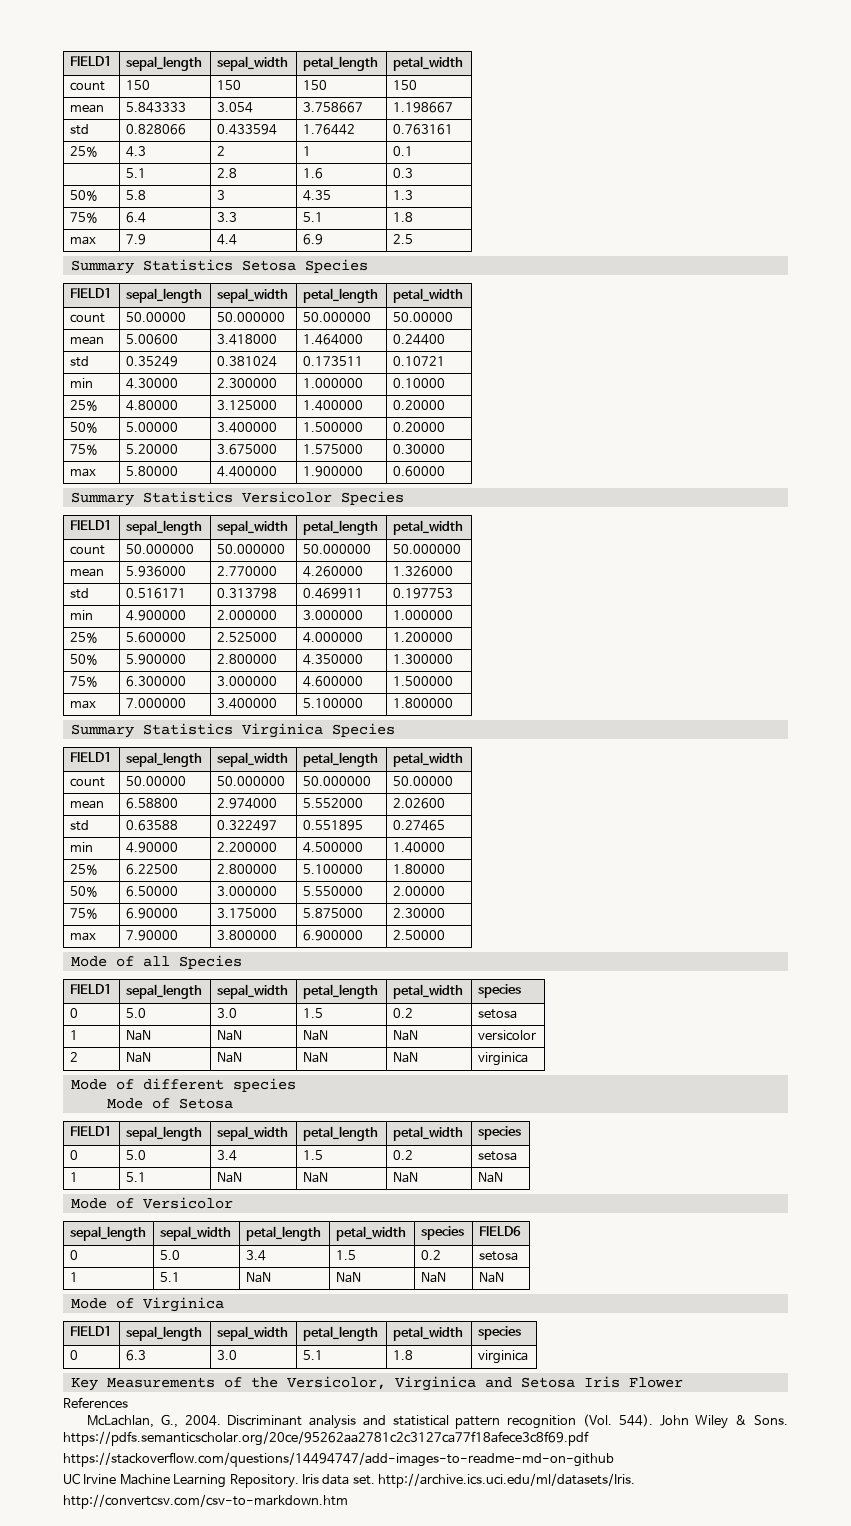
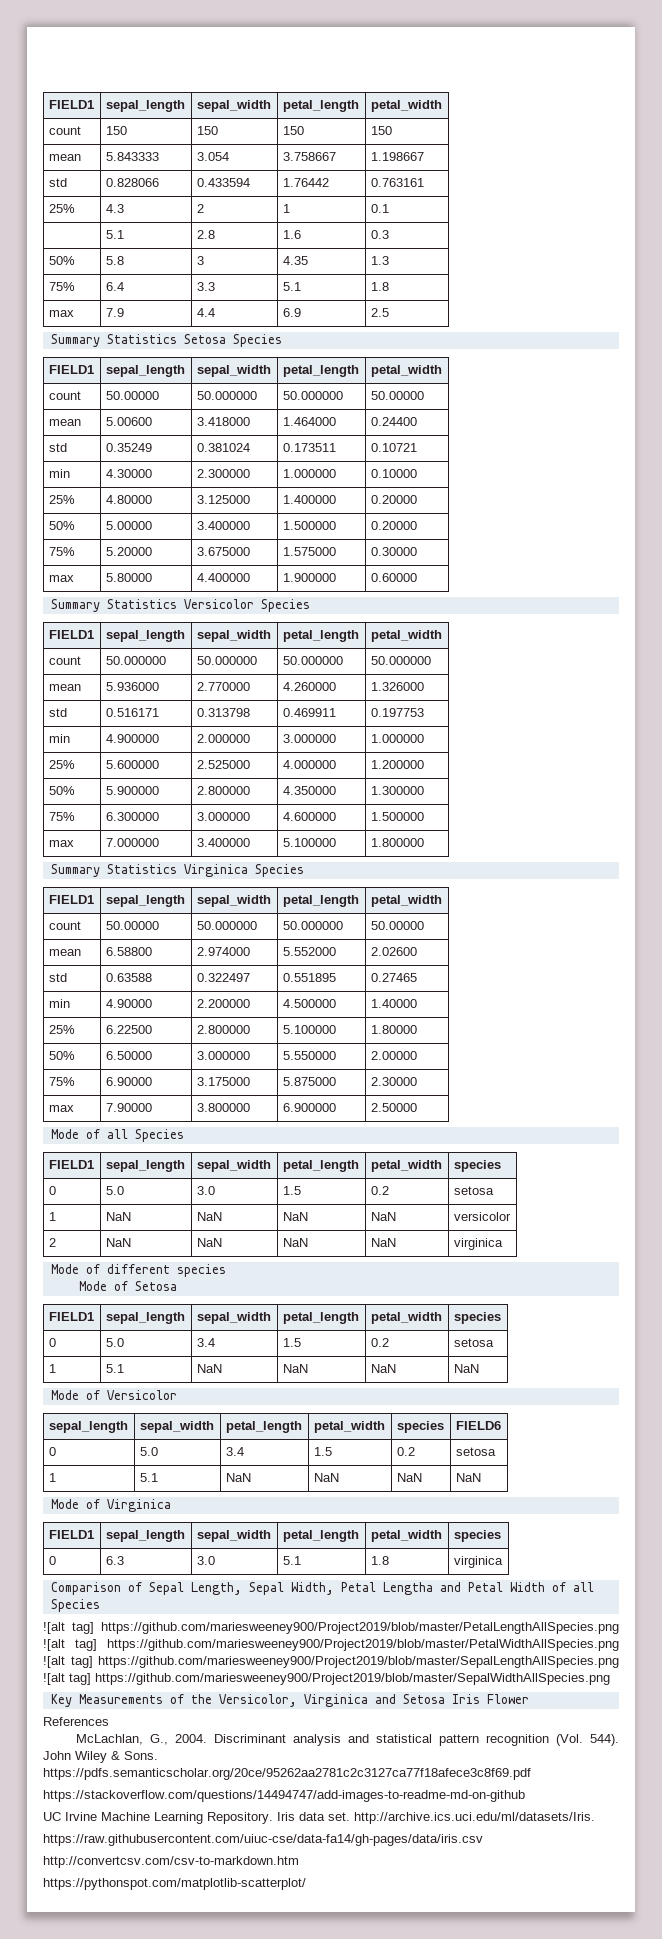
+ Comparison of Sepal Length, Sepal Width, Petal Lengtha and Petal Width of all Species
+ ![alt tag] https://github.com/mariesweeney900/Project2019/blob/master/PetalLengthAllSpecies.png ![alt tag] https://github.com/mariesweeney900/Project2019/blob/master/PetalWidthAllSpecies.png ![alt tag] https://github.com/mariesweeney900/Project2019/blob/master/SepalLengthAllSpecies.png ![alt tag] https://github.com/mariesweeney900/Project2019/blob/master/SepalWidthAllSpecies.png
+ https://raw.githubusercontent.com/uiuc-cse/data-fa14/gh-pages/data/iris.csv
+ https://pythonspot.com/matplotlib-scatterplot/

